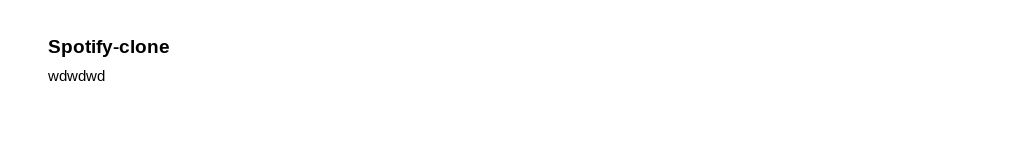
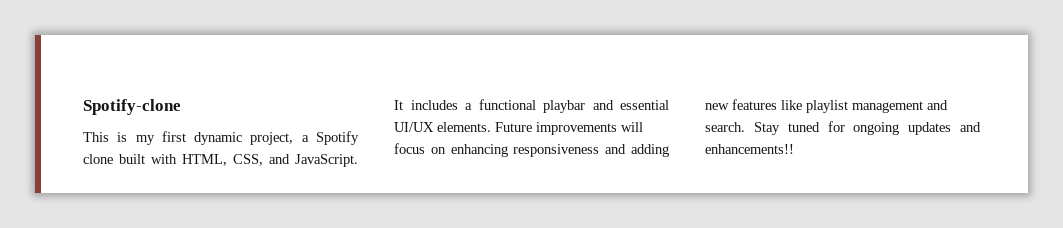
- wdwdwd
+ This is my first dynamic project, a Spotify clone built with HTML, CSS, and JavaScript. It includes a functional playbar and essential UI/UX elements. Future improvements will focus on enhancing responsiveness and adding new features like playlist management and search. Stay tuned for ongoing updates and enhancements!!

